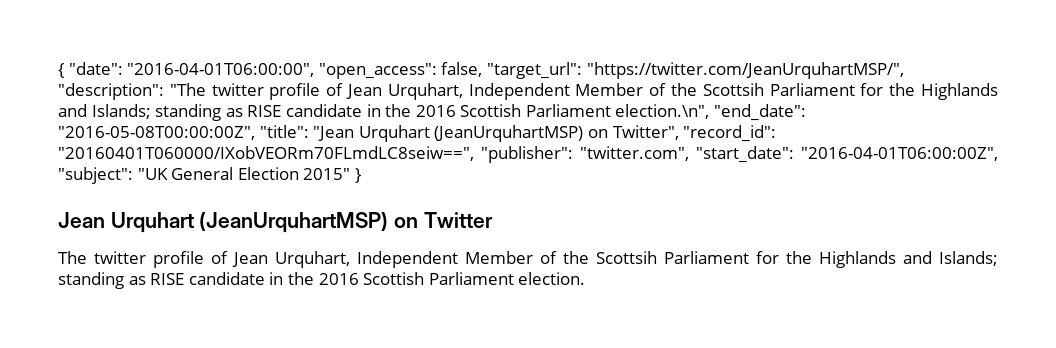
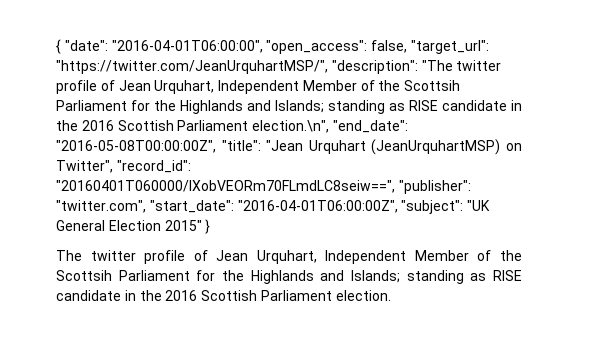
- Jean Urquhart (JeanUrquhartMSP) on Twitter

